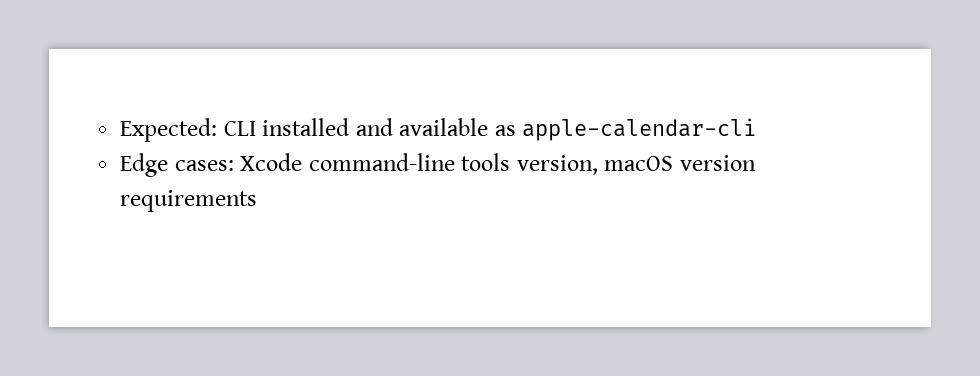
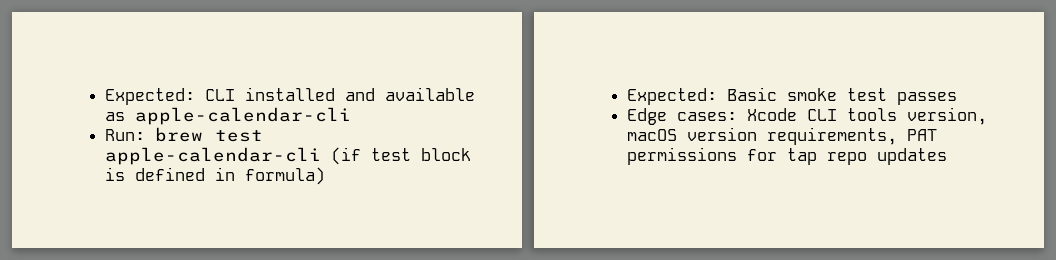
+ Run: brew test apple-calendar-cli (if test block is defined in formula)
+ Expected: Basic smoke test passes
- Edge cases: Xcode command-line tools version, macOS version requirements
+ Edge cases: Xcode CLI tools version, macOS version requirements, PAT permissions for tap repo updates

